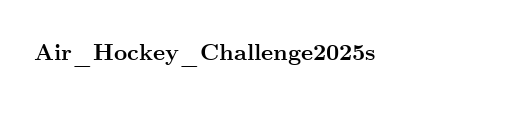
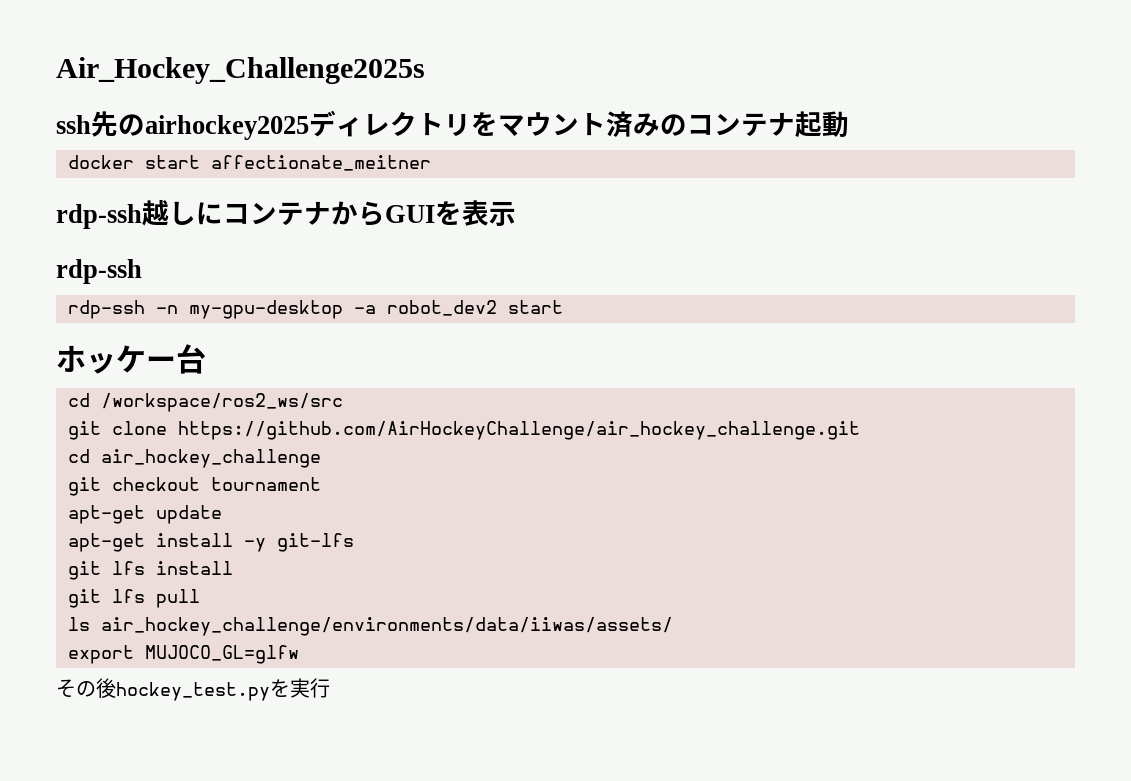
+ ssh先のairhockey2025ディレクトリをマウント済みのコンテナ起動
+ docker start affectionate_meitner
+ rdp-ssh越しにコンテナからGUIを表示
+ rdp-ssh
+ rdp-ssh -n my-gpu-desktop -a robot_dev2 start
+ ホッケー台
+ cd /workspace/ros2_ws/src
+ git clone https://github.com/AirHockeyChallenge/air_hockey_challenge.git
+ cd air_hockey_challenge
+ git checkout tournament
+ apt-get update
+ apt-get install -y git-lfs
+ git lfs install
+ git lfs pull
+ ls air_hockey_challenge/environments/data/iiwas/assets/
+ export MUJOCO_GL=glfw
+ その後hockey_test.pyを実行

